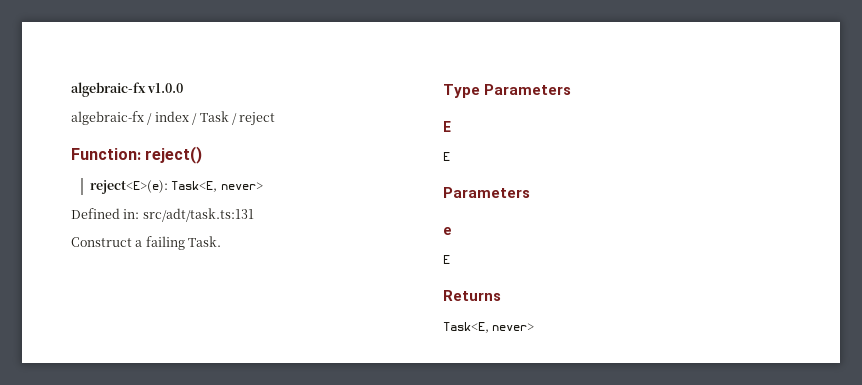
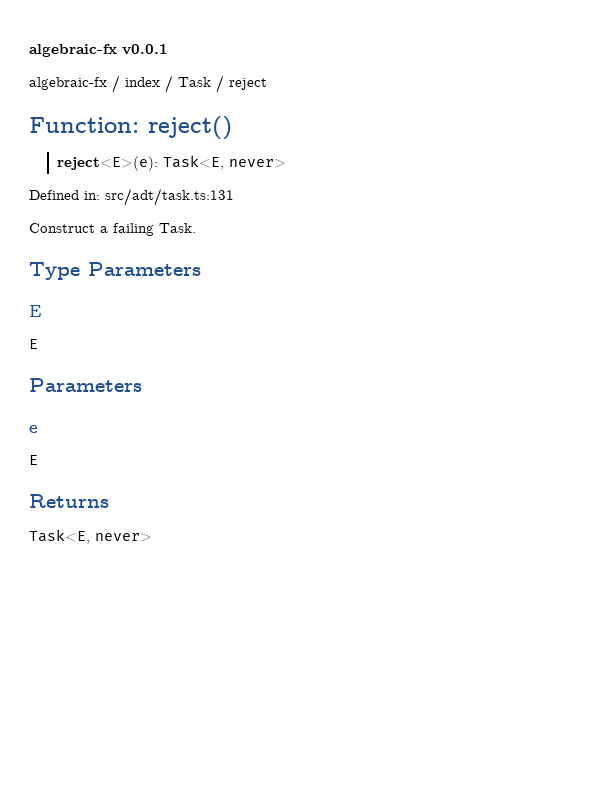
- algebraic-fx v1.0.0
+ algebraic-fx v0.0.1

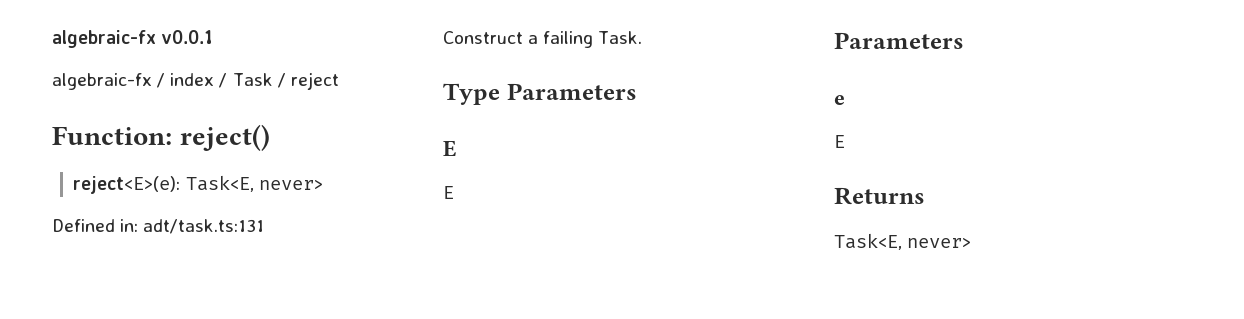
- Defined in: src/adt/task.ts:131
+ Defined in: adt/task.ts:131

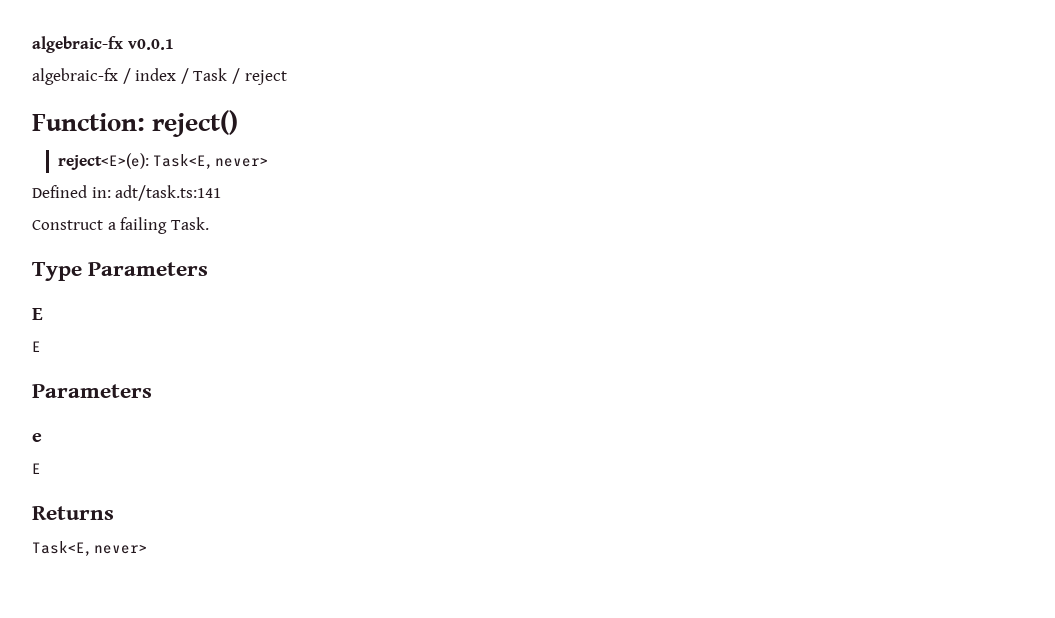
- Defined in: adt/task.ts:131
+ Defined in: adt/task.ts:141

